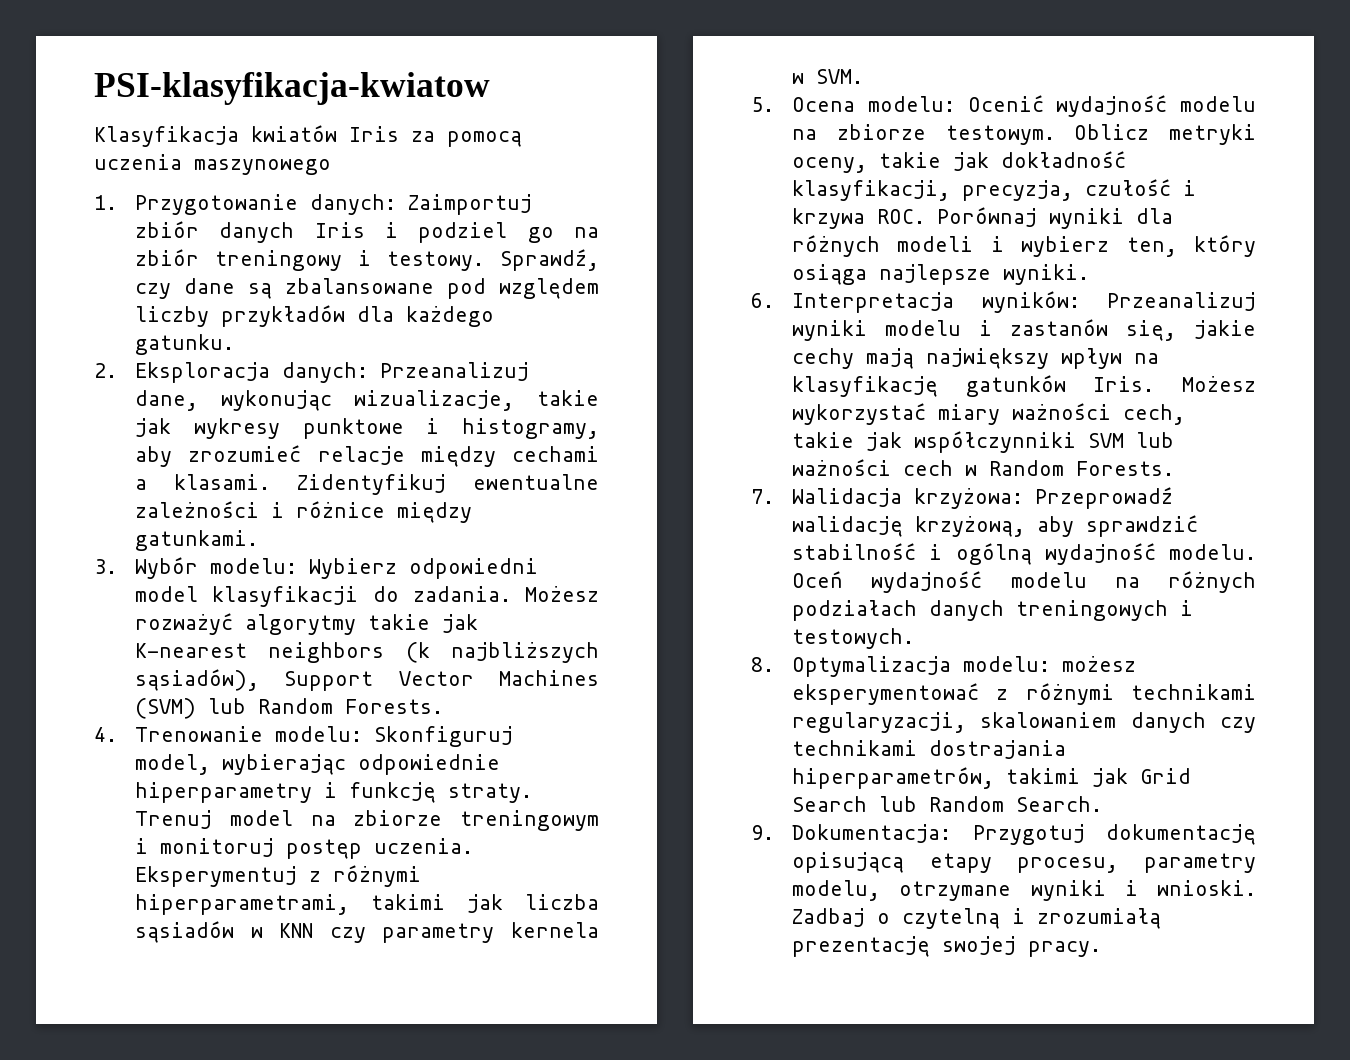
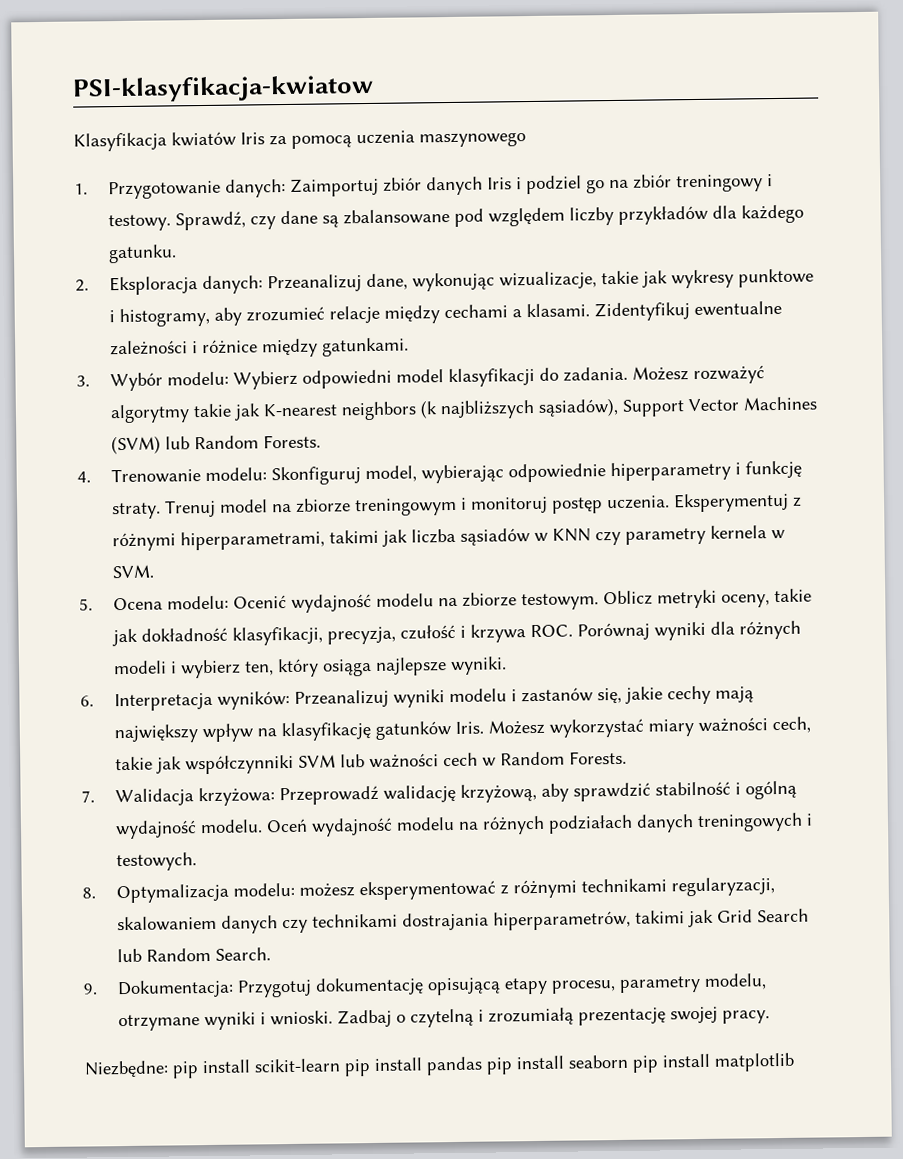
+ Niezbędne: pip install scikit-learn pip install pandas pip install seaborn pip install matplotlib

